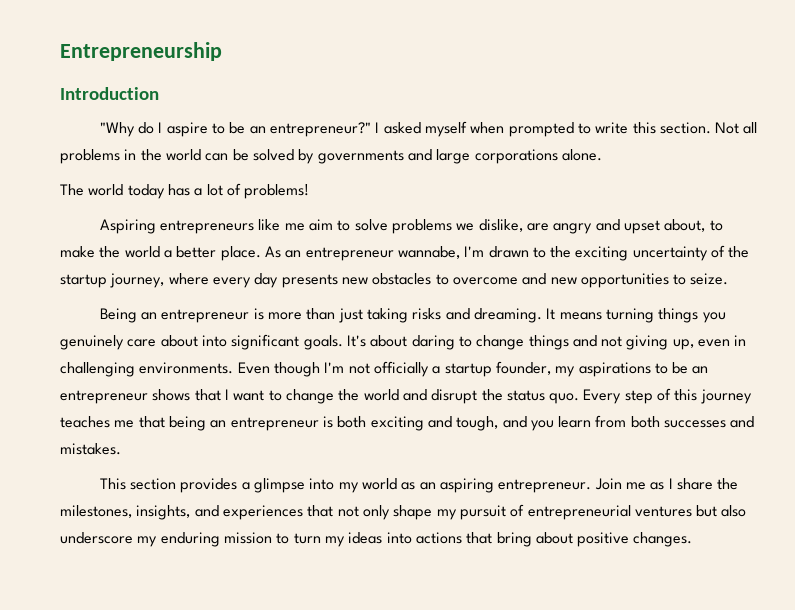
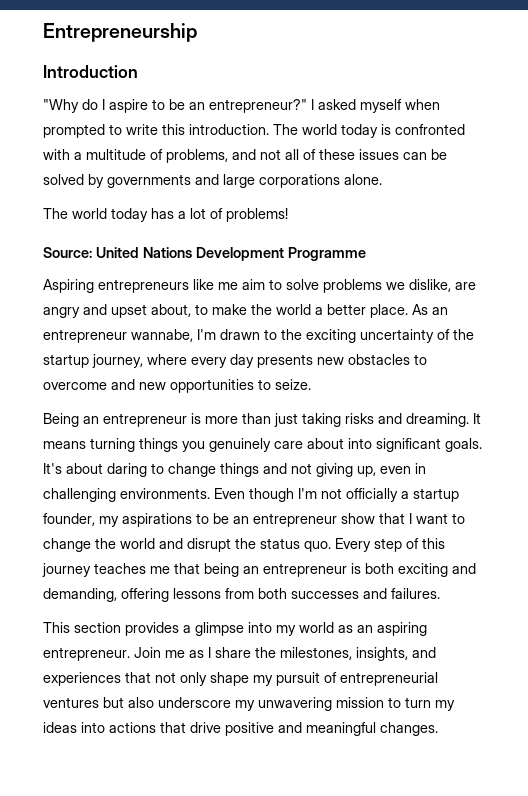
- I asked myself when prompted to write this section. Not all problems in the world can be solved by governments and large corporations alone.
+ I asked myself when prompted to write this introduction. The world today is confronted with a multitude of problems, and not all of these issues can be solved by governments and large corporations alone.
+ Source: United Nations Development Programme
- Even though I'm not officially a startup founder, my aspirations to be an entrepreneur shows that I want to change the world and disrupt the status quo.
+ Even though I'm not officially a startup founder, my aspirations to be an entrepreneur show that I want to change the world and disrupt the status quo.
- Every step of this journey teaches me that being an entrepreneur is both exciting and tough, and you learn from both successes and mistakes.
+ Every step of this journey teaches me that being an entrepreneur is both exciting and demanding, offering lessons from both successes and failures.
- Join me as I share the milestones, insights, and experiences that not only shape my pursuit of entrepreneurial ventures but also underscore my enduring mission to turn my ideas into actions that bring about positive changes.
+ Join me as I share the milestones, insights, and experiences that not only shape my pursuit of entrepreneurial ventures but also underscore my unwavering mission to turn my ideas into actions that drive positive and meaningful changes.

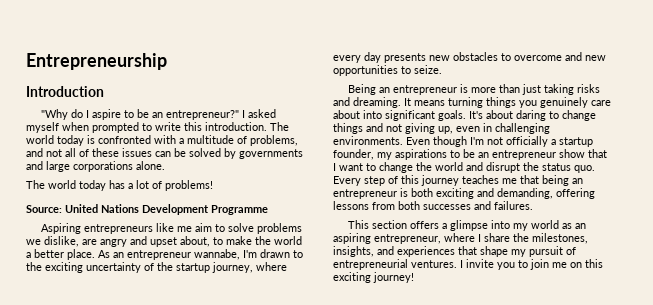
- This section provides a glimpse into my world as an aspiring entrepreneur. Join me as I share the milestones, insights, and experiences that not only shape my pursuit of entrepreneurial ventures but also underscore my unwavering mission to turn my ideas into actions that drive positive and meaningful changes.
+ This section offers a glimpse into my world as an aspiring entrepreneur, where I share the milestones, insights, and experiences that shape my pursuit of entrepreneurial ventures. I invite you to join me on this exciting journey!

